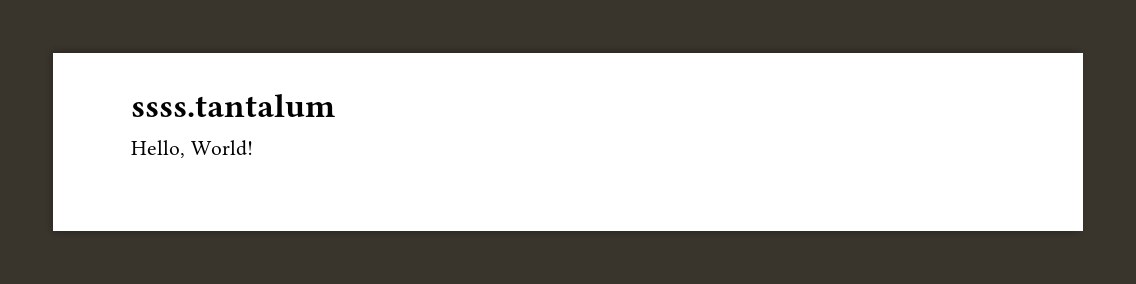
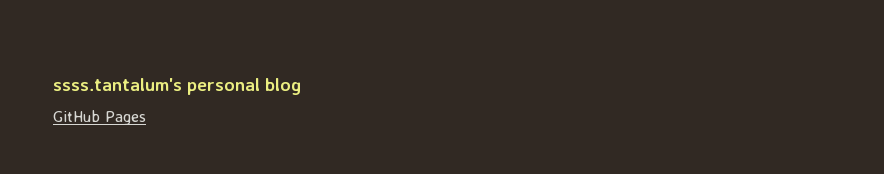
- ssss.tantalum
- Hello, World!
+ ssss.tantalum's personal blog
+ GitHub Pages

